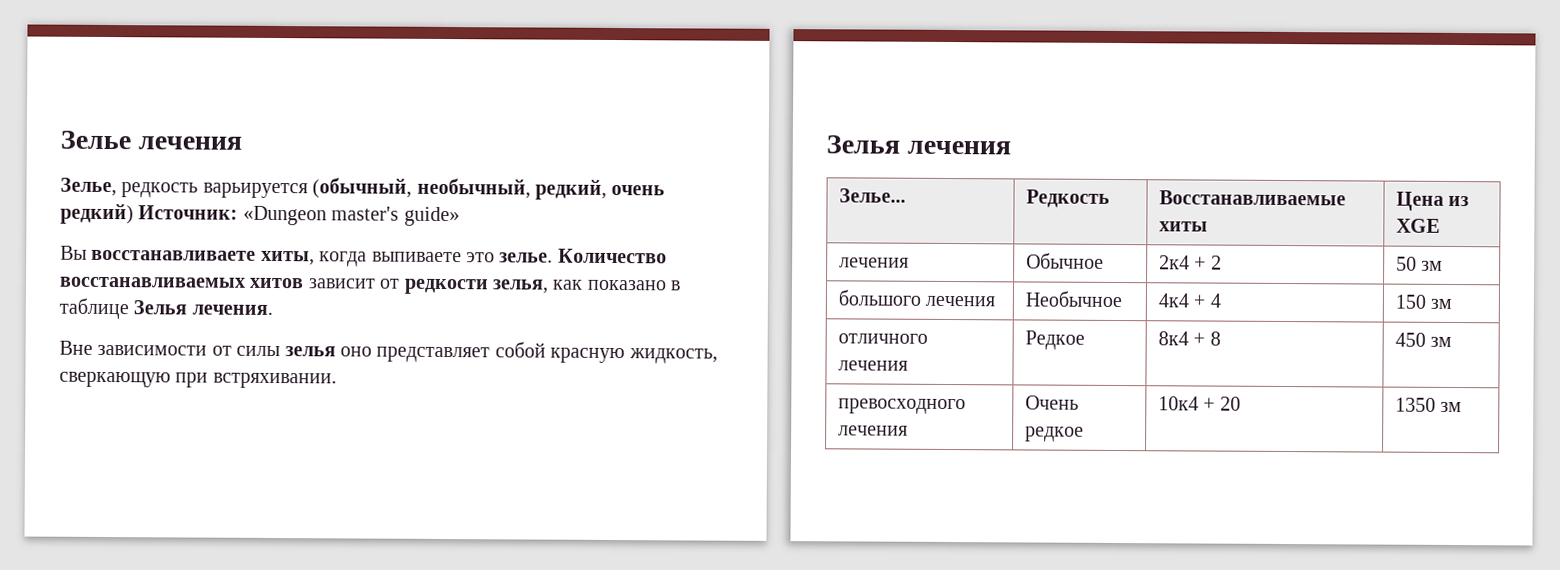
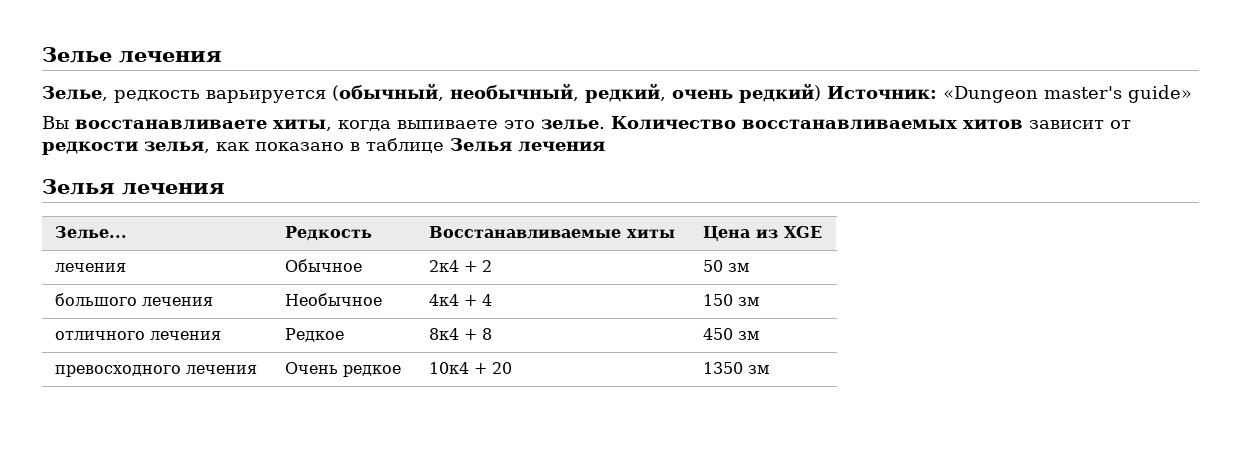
- Количество восстанавливаемых хитов зависит от редкости зелья, как показано в таблице Зелья лечения.
- Вне зависимости от силы зелья оно представляет собой красную жидкость, сверкающую при встряхивании.
+ Количество восстанавливаемых хитов зависит от редкости зелья, как показано в таблице Зелья лечения

